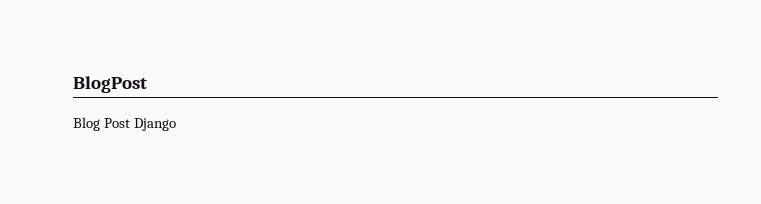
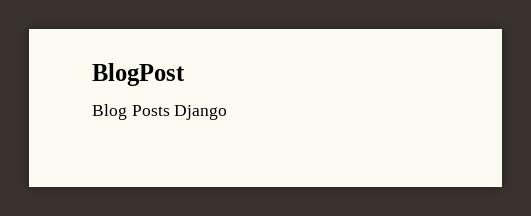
- Blog Post Django
+ Blog Posts Django

